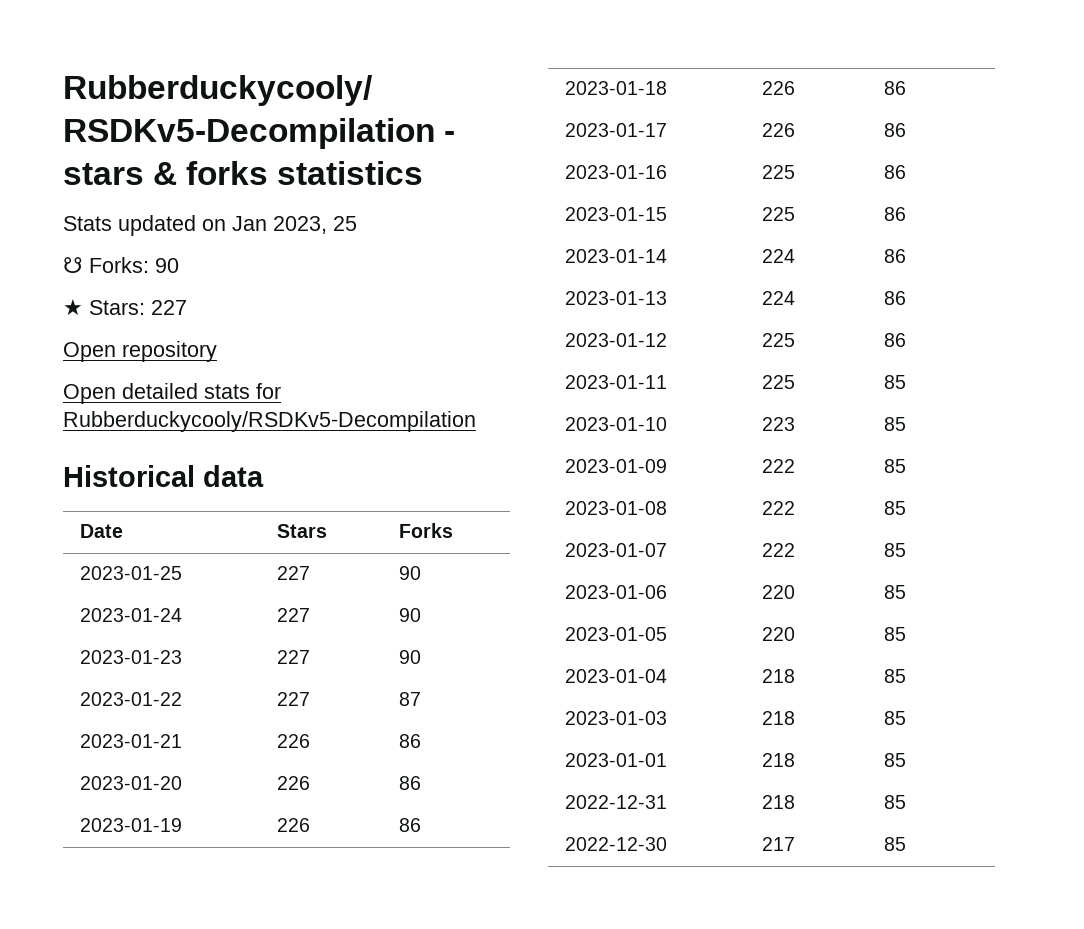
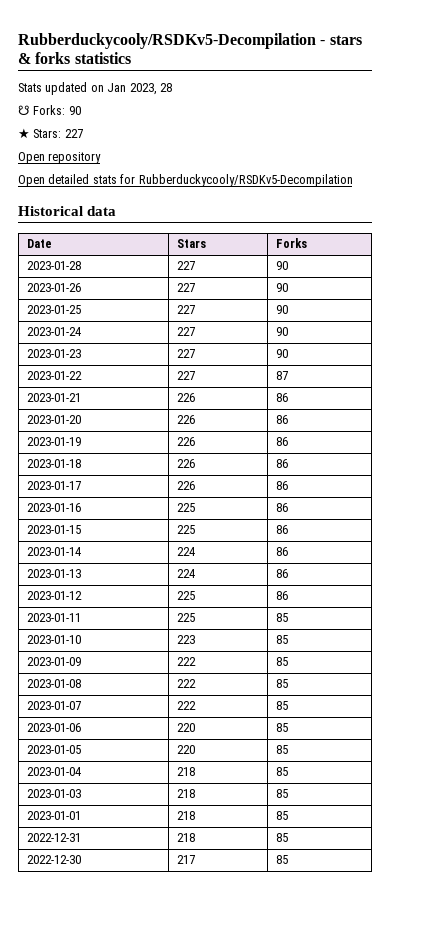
- Stats updated on Jan 2023, 25
+ Stats updated on Jan 2023, 28
+ 2023-01-28 | 227 | 90
+ 2023-01-26 | 227 | 90

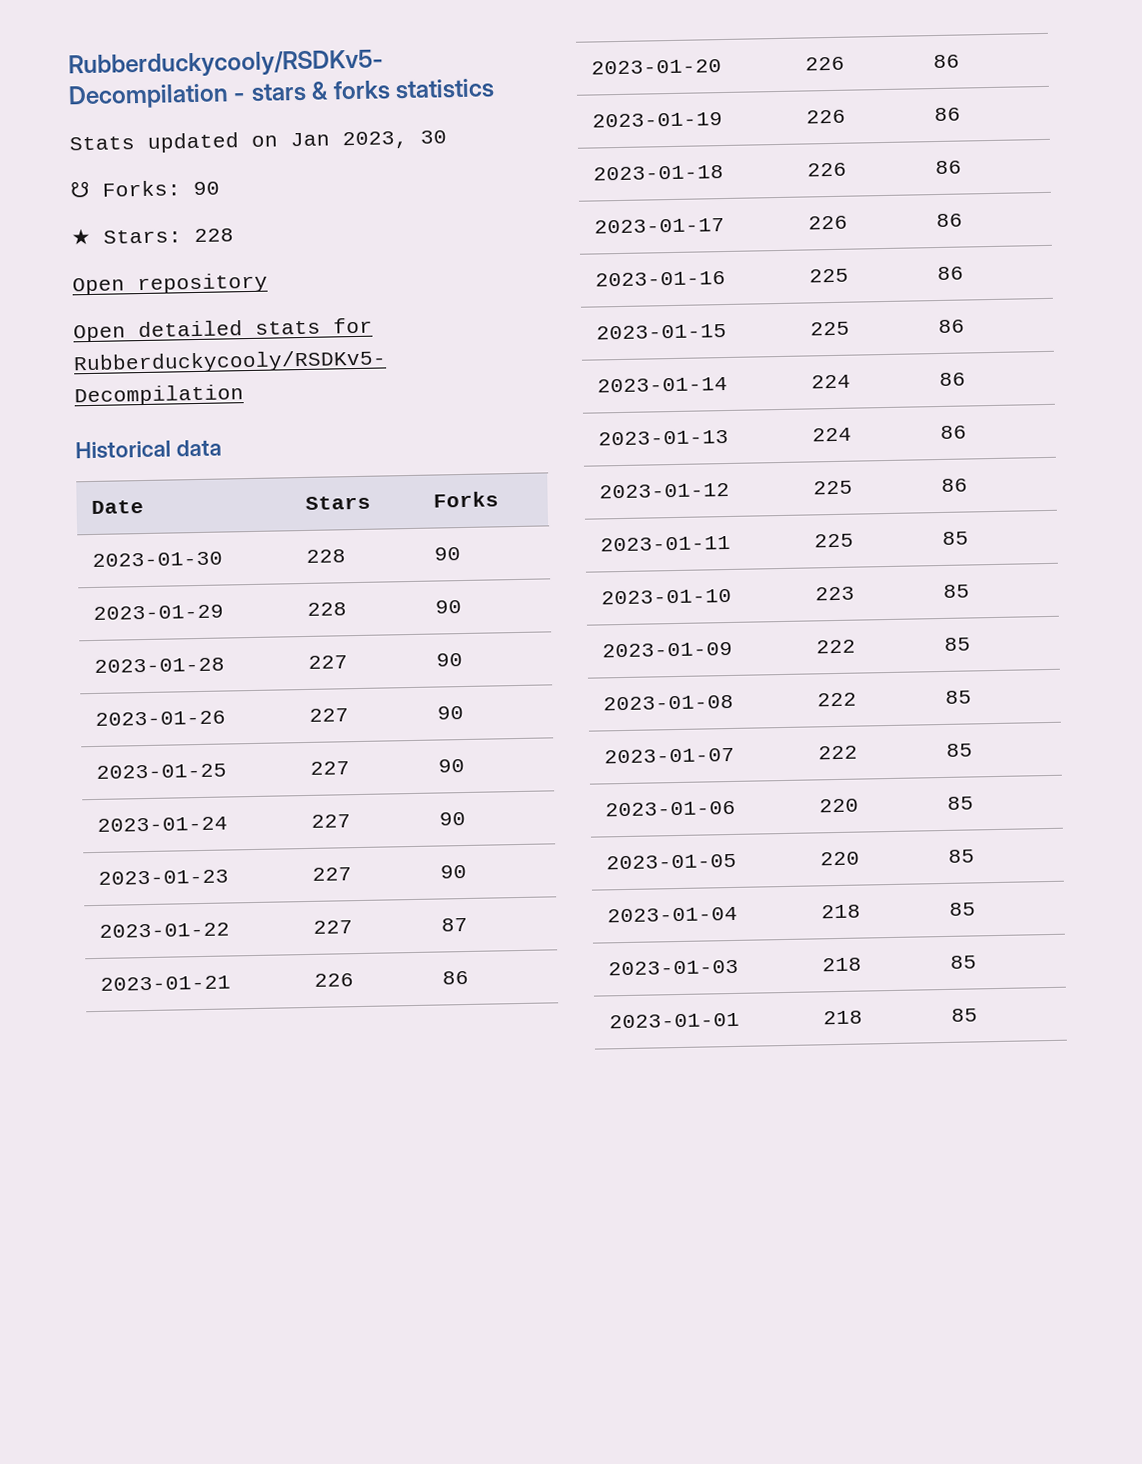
- Stats updated on Jan 2023, 28
+ Stats updated on Jan 2023, 30
- ★ Stars: 227
+ ★ Stars: 228
+ 2023-01-30 | 228 | 90
+ 2023-01-29 | 228 | 90
- 2022-12-31 | 218 | 85
- 2022-12-30 | 217 | 85

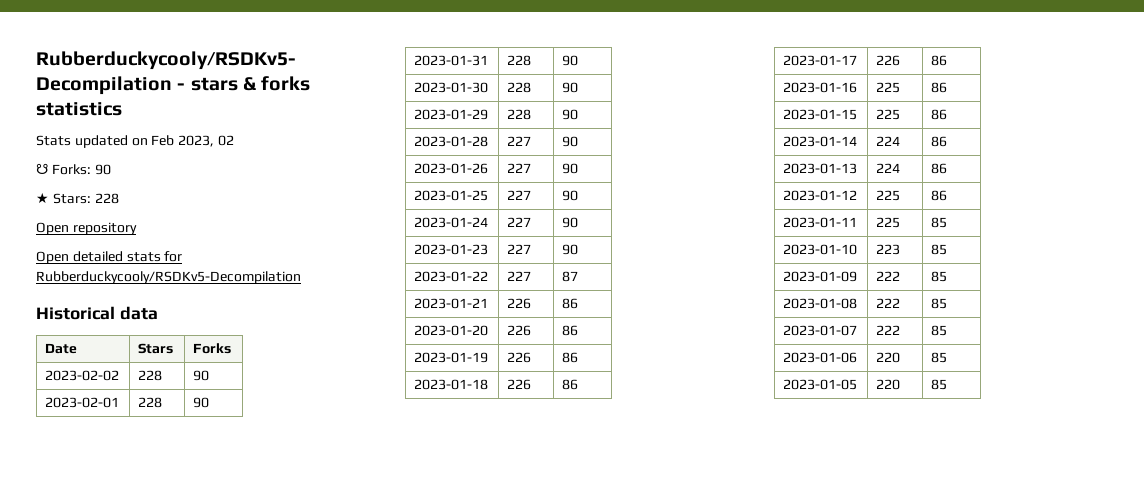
- Stats updated on Jan 2023, 30
+ Stats updated on Feb 2023, 02
+ 2023-02-02 | 228 | 90
+ 2023-02-01 | 228 | 90
+ 2023-01-31 | 228 | 90
- 2023-01-04 | 218 | 85
- 2023-01-03 | 218 | 85
- 2023-01-01 | 218 | 85

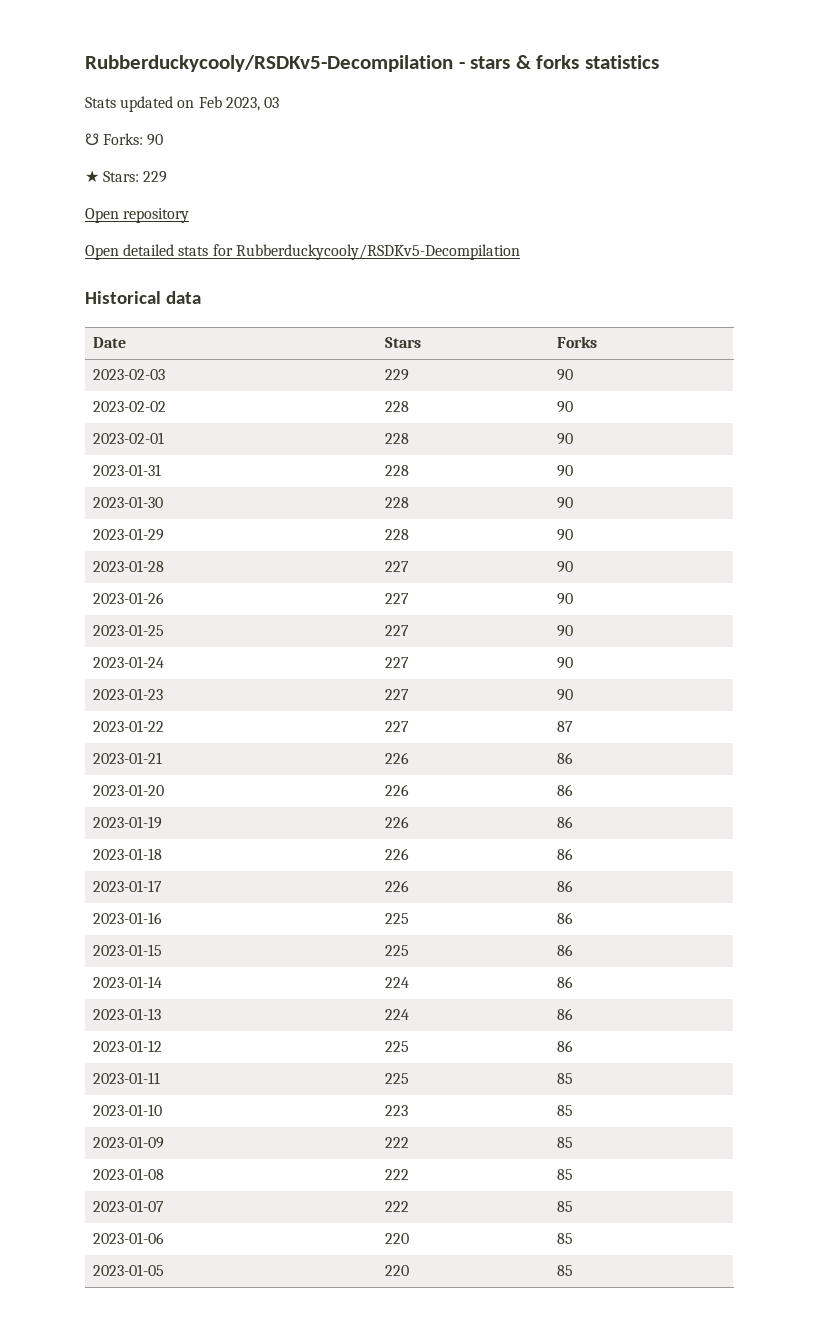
- Stats updated on Feb 2023, 02
+ Stats updated on Feb 2023, 03
- ★ Stars: 228
+ ★ Stars: 229
+ 2023-02-03 | 229 | 90

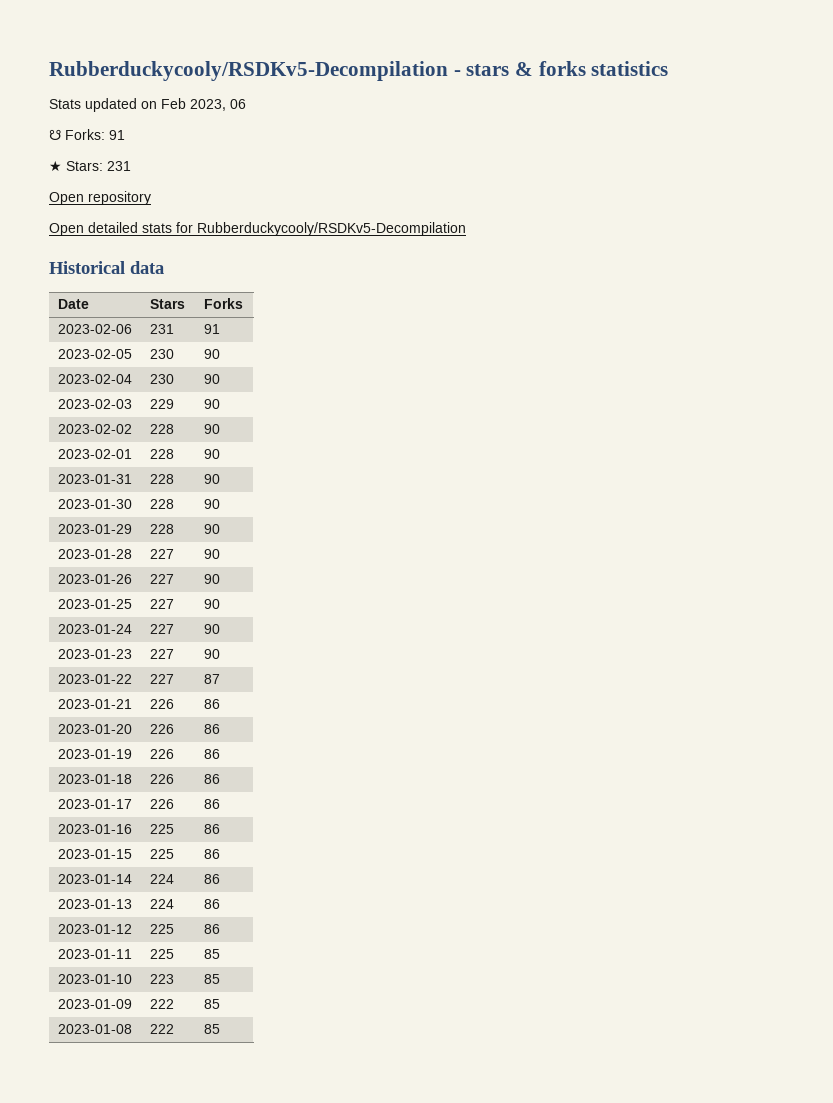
- Stats updated on Feb 2023, 03
+ Stats updated on Feb 2023, 06
- ☋ Forks: 90
+ ☋ Forks: 91
- ★ Stars: 229
+ ★ Stars: 231
+ 2023-02-06 | 231 | 91
+ 2023-02-05 | 230 | 90
+ 2023-02-04 | 230 | 90
- 2023-01-07 | 222 | 85
- 2023-01-06 | 220 | 85
- 2023-01-05 | 220 | 85

